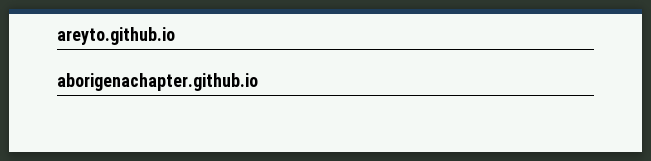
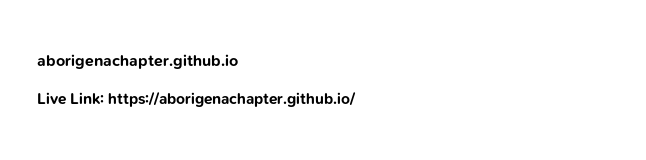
- areyto.github.io
  aborigenachapter.github.io
+ Live Link: https://aborigenachapter.github.io/

